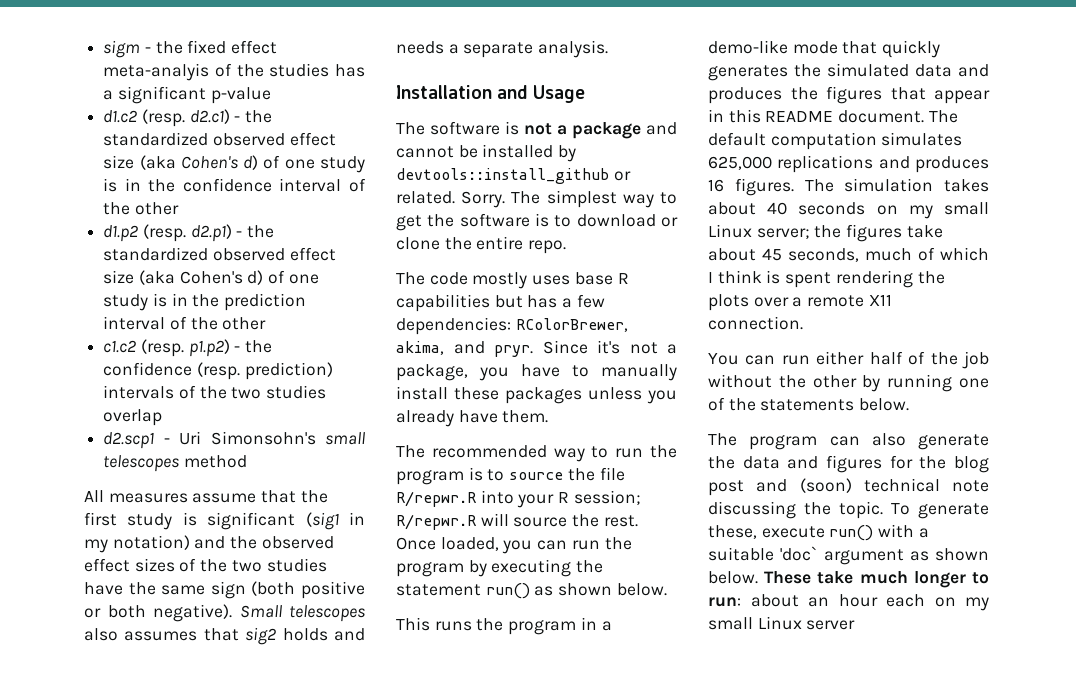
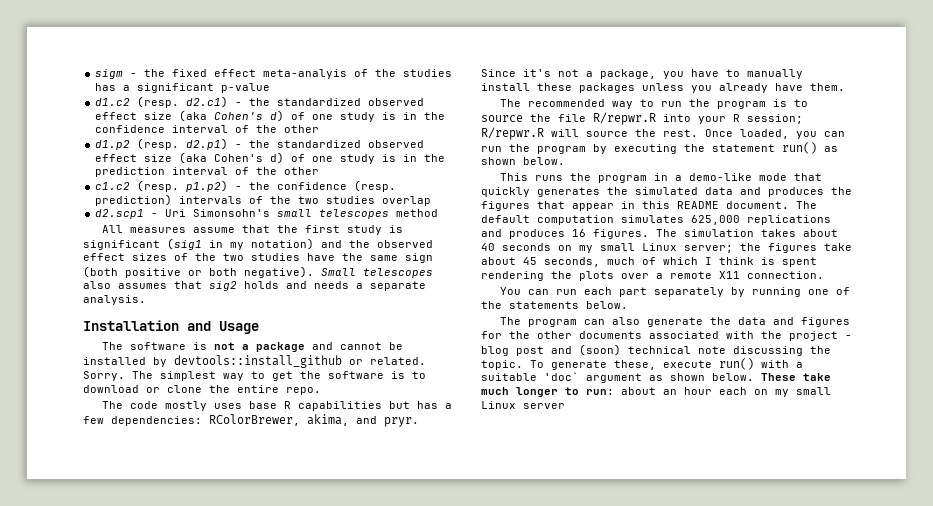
- You can run either half of the job without the other by running one of the statements below.
+ You can run each part separately by running one of the statements below.
- The program can also generate the data and figures for the blog post and (soon) technical note discussing the topic.
+ The program can also generate the data and figures for the other documents associated with the project - blog post and (soon) technical note discussing the topic.

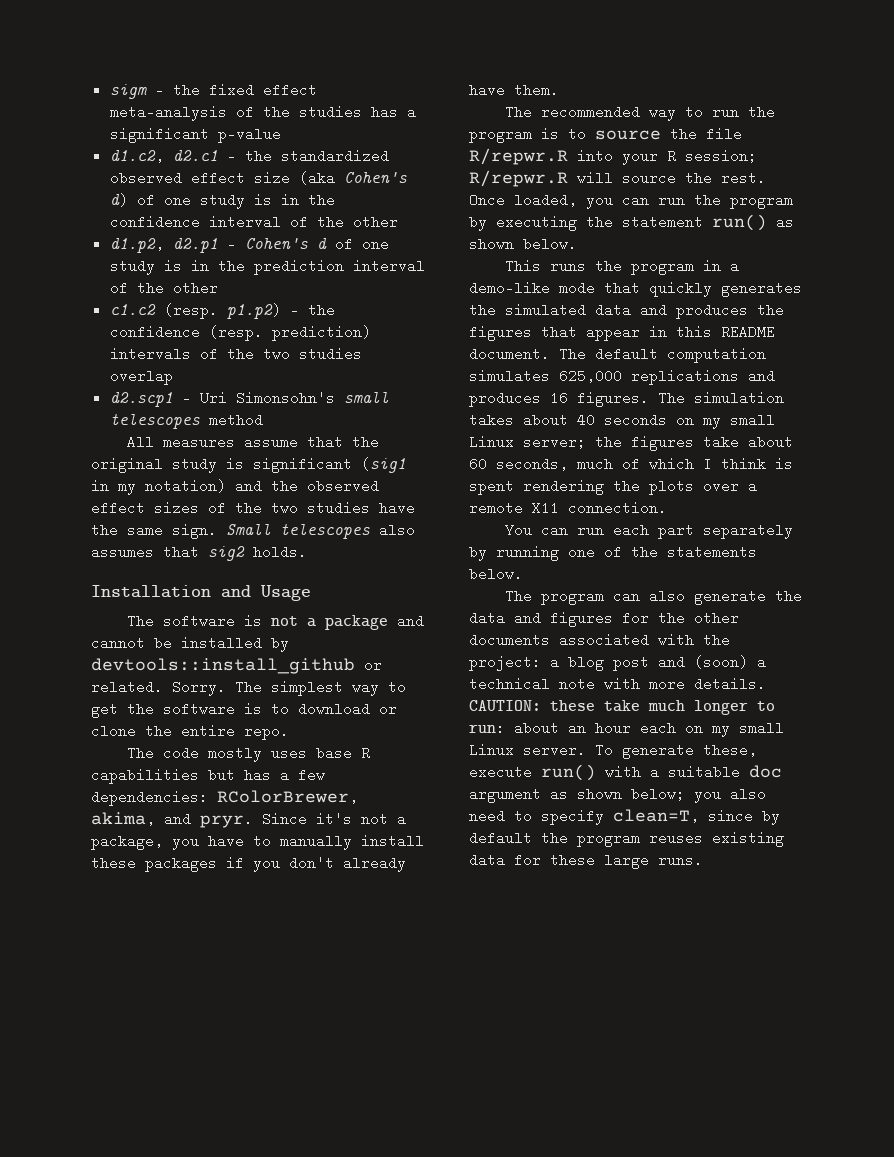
- sigm - the fixed effect meta-analyis of the studies has a significant p-value
+ sigm - the fixed effect meta-analysis of the studies has a significant p-value
- d1.c2 (resp. d2.c1) - the standardized observed effect size (aka Cohen's d) of one study is in the confidence interval of the other
+ d1.c2, d2.c1 - the standardized observed effect size (aka Cohen's d) of one study is in the confidence interval of the other
- d1.p2 (resp. d2.p1) - the standardized observed effect size (aka Cohen's d) of one study is in the prediction interval of the other
+ d1.p2, d2.p1 - Cohen's d of one study is in the prediction interval of the other
- All measures assume that the first study is significant (sig1 in my notation) and the observed effect sizes of the two studies have the same sign (both positive or both negative).
+ All measures assume that the original study is significant (sig1 in my notation) and the observed effect sizes of the two studies have the same sign.
- Small telescopes also assumes that sig2 holds and needs a separate analysis.
+ Small telescopes also assumes that sig2 holds.
- Since it's not a package, you have to manually install these packages unless you already have them.
+ Since it's not a package, you have to manually install these packages if you don't already have them.
- The simulation takes about 40 seconds on my small Linux server; the figures take about 45 seconds, much of which I think is spent rendering the plots over a remote X11 connection.
+ The simulation takes about 40 seconds on my small Linux server; the figures take about 60 seconds, much of which I think is spent rendering the plots over a remote X11 connection.
- The program can also generate the data and figures for the other documents associated with the project - blog post and (soon) technical note discussing the topic. To generate these, execute run() with a suitable 'doc` argument as shown below. These take much longer to run: about an hour each on my small Linux server
+ The program can also generate the data and figures for the other documents associated with the project: a blog post and (soon) a technical note with more details. CAUTION: these take much longer to run: about an hour each on my small Linux server. To generate these, execute run() with a suitable doc argument as shown below; you also need to specify clean=T, since by default the program reuses existing data for these large runs.

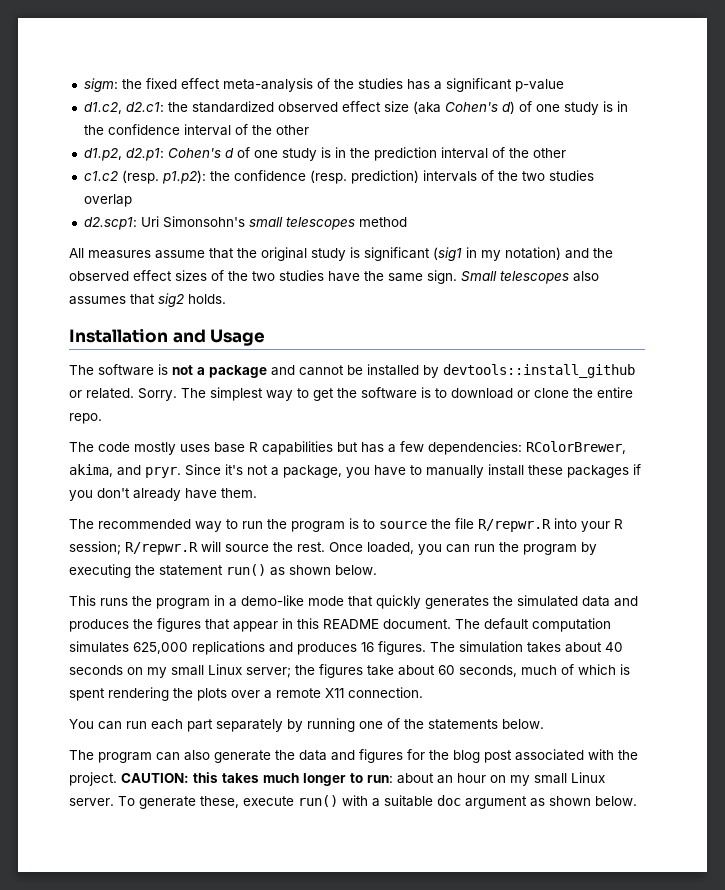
- sigm - the fixed effect meta-analysis of the studies has a significant p-value
+ sigm: the fixed effect meta-analysis of the studies has a significant p-value
- d1.c2, d2.c1 - the standardized observed effect size (aka Cohen's d) of one study is in the confidence interval of the other
+ d1.c2, d2.c1: the standardized observed effect size (aka Cohen's d) of one study is in the confidence interval of the other
- d1.p2, d2.p1 - Cohen's d of one study is in the prediction interval of the other
+ d1.p2, d2.p1: Cohen's d of one study is in the prediction interval of the other
- c1.c2 (resp. p1.p2) - the confidence (resp. prediction) intervals of the two studies overlap
+ c1.c2 (resp. p1.p2): the confidence (resp. prediction) intervals of the two studies overlap
- d2.scp1 - Uri Simonsohn's small telescopes method
+ d2.scp1: Uri Simonsohn's small telescopes method
- The simulation takes about 40 seconds on my small Linux server; the figures take about 60 seconds, much of which I think is spent rendering the plots over a remote X11 connection.
+ The simulation takes about 40 seconds on my small Linux server; the figures take about 60 seconds, much of which is spent rendering the plots over a remote X11 connection.
- The program can also generate the data and figures for the other documents associated with the project: a blog post and (soon) a technical note with more details. CAUTION: these take much longer to run: about an hour each on my small Linux server.
+ The program can also generate the data and figures for the blog post associated with the project. CAUTION: this takes much longer to run: about an hour on my small Linux server.
- To generate these, execute run() with a suitable doc argument as shown below; you also need to specify clean=T, since by default the program reuses existing data for these large runs.
+ To generate these, execute run() with a suitable doc argument as shown below.

